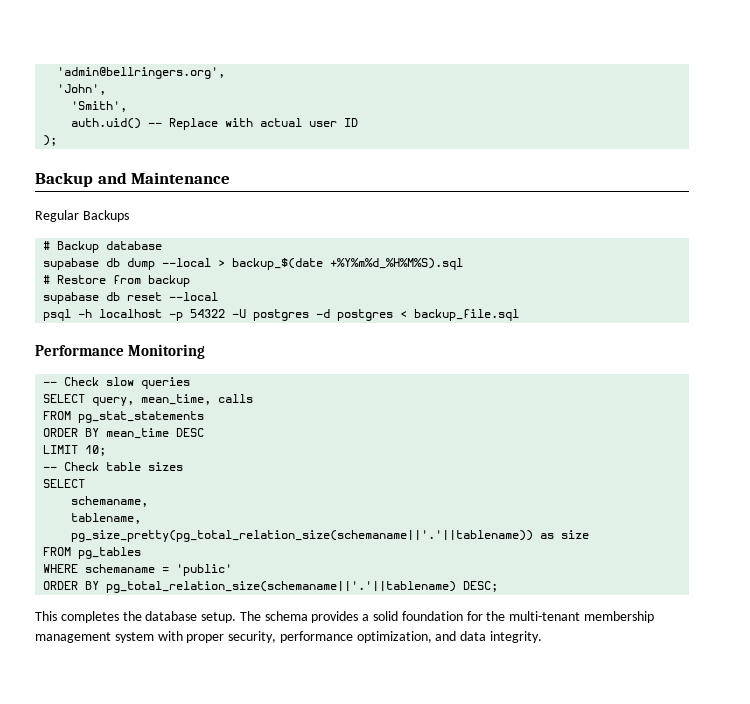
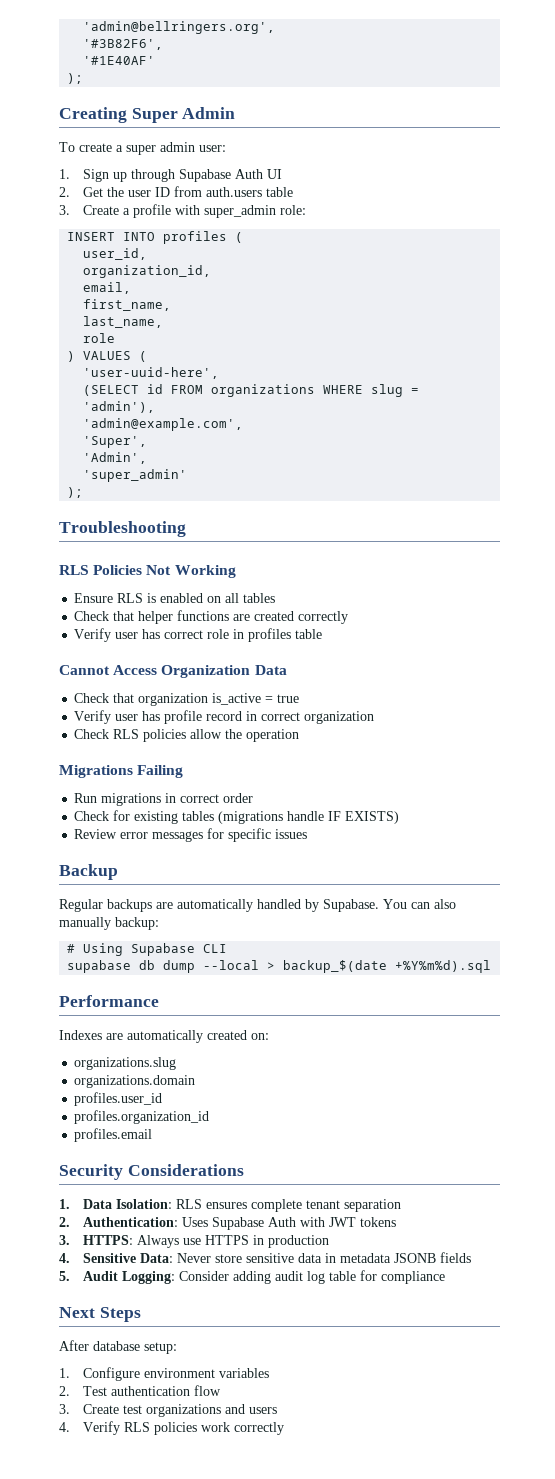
- 'John',
- 'Smith',
- auth.uid() -- Replace with actual user ID
+ '#3B82F6',
+ '#1E40AF'
  );
- Backup and Maintenance
+ Creating Super Admin
+ To create a super admin user:
+ 1. Sign up through Supabase Auth UI
+ 2. Get the user ID from auth.users table
+ 3. Create a profile with super_admin role:
+ INSERT INTO profiles (
+ user_id,
+ organization_id,
+ email,
+ first_name,
+ last_name,
+ role
+ ) VALUES (
+ 'user-uuid-here',
+ (SELECT id FROM organizations WHERE slug = 'admin'),
+ 'admin@example.com',
+ 'Super',
+ 'Admin',
+ 'super_admin'
+ );
+ Troubleshooting
+ RLS Policies Not Working
+ Ensure RLS is enabled on all tables
+ Check that helper functions are created correctly
+ Verify user has correct role in profiles table
+ Cannot Access Organization Data
+ Check that organization is_active = true
+ Verify user has profile record in correct organization
+ Check RLS policies allow the operation
+ Migrations Failing
+ Run migrations in correct order
+ Check for existing tables (migrations handle IF EXISTS)
+ Review error messages for specific issues
+ Backup
- Regular Backups
- # Backup database
+ Regular backups are automatically handled by Supabase. You can also manually backup:
+ # Using Supabase CLI
- supabase db dump --local > backup_$(date +%Y%m%d_%H%M%S).sql
- # Restore from backup
- supabase db reset --local
- psql -h localhost -p 54322 -U postgres -d postgres < backup_file.sql
- Performance Monitoring
- -- Check slow queries
- SELECT query, mean_time, calls
- FROM pg_stat_statements
- ORDER BY mean_time DESC
- LIMIT 10;
- -- Check table sizes
- SELECT
- schemaname,
- tablename,
- pg_size_pretty(pg_total_relation_size(schemaname||'.'||tablename)) as size
- FROM pg_tables
- WHERE schemaname = 'public'
- ORDER BY pg_total_relation_size(schemaname||'.'||tablename) DESC;
- This completes the database setup. The schema provides a solid foundation for the multi-tenant membership management system with proper security, performance optimization, and data integrity.
+ supabase db dump --local > backup_$(date +%Y%m%d).sql
+ Performance
+ Indexes are automatically created on:
+ organizations.slug
+ organizations.domain
+ profiles.user_id
+ profiles.organization_id
+ profiles.email
+ Security Considerations
+ 1. Data Isolation: RLS ensures complete tenant separation
+ 2. Authentication: Uses Supabase Auth with JWT tokens
+ 3. HTTPS: Always use HTTPS in production
+ 4. Sensitive Data: Never store sensitive data in metadata JSONB fields
+ 5. Audit Logging: Consider adding audit log table for compliance
+ Next Steps
+ After database setup:
+ 1. Configure environment variables
+ 2. Test authentication flow
+ 3. Create test organizations and users
+ 4. Verify RLS policies work correctly

